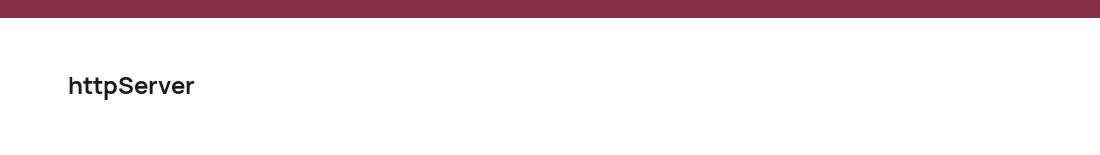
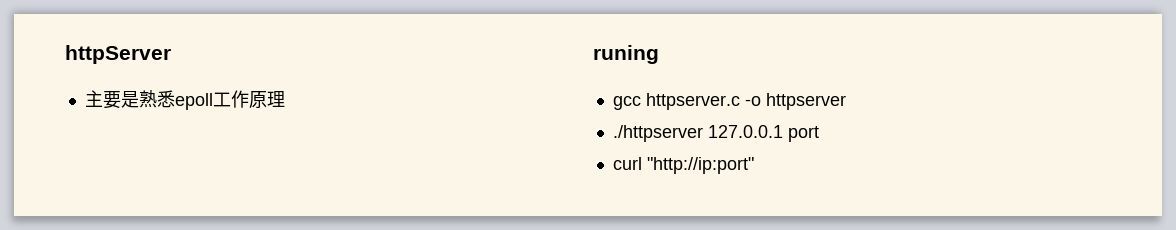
+ 主要是熟悉epoll工作原理
+ runing
+ gcc httpserver.c -o httpserver
+ ./httpserver 127.0.0.1 port
+ curl "http://ip:port"

